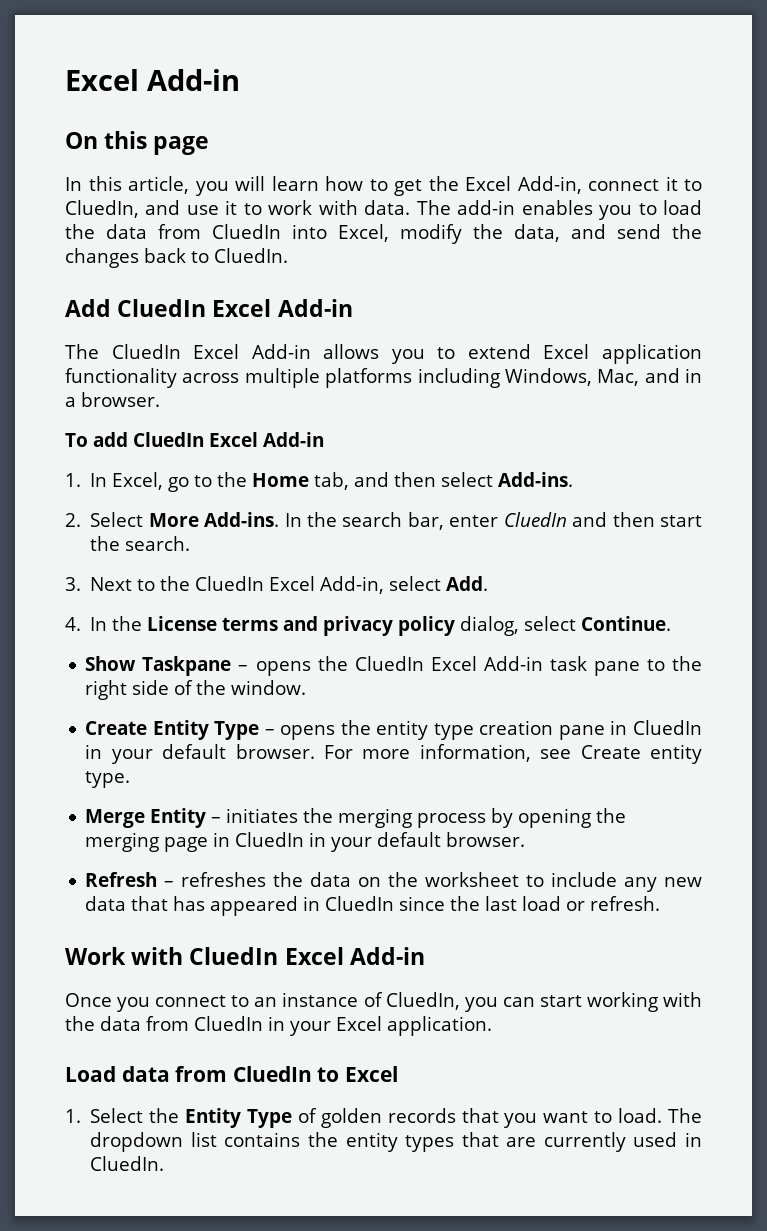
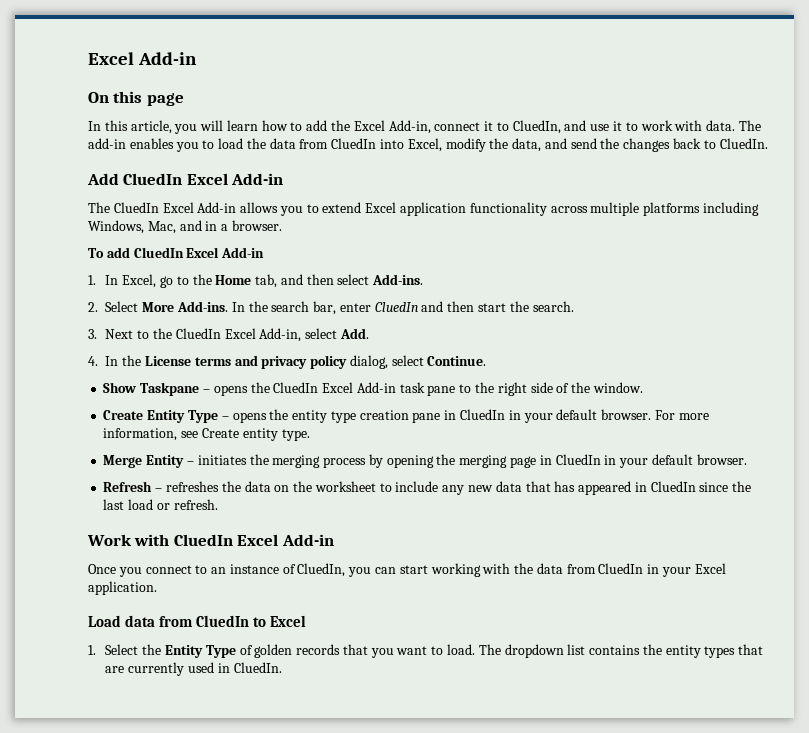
- In this article, you will learn how to get the Excel Add-in, connect it to CluedIn, and use it to work with data.
+ In this article, you will learn how to add the Excel Add-in, connect it to CluedIn, and use it to work with data.

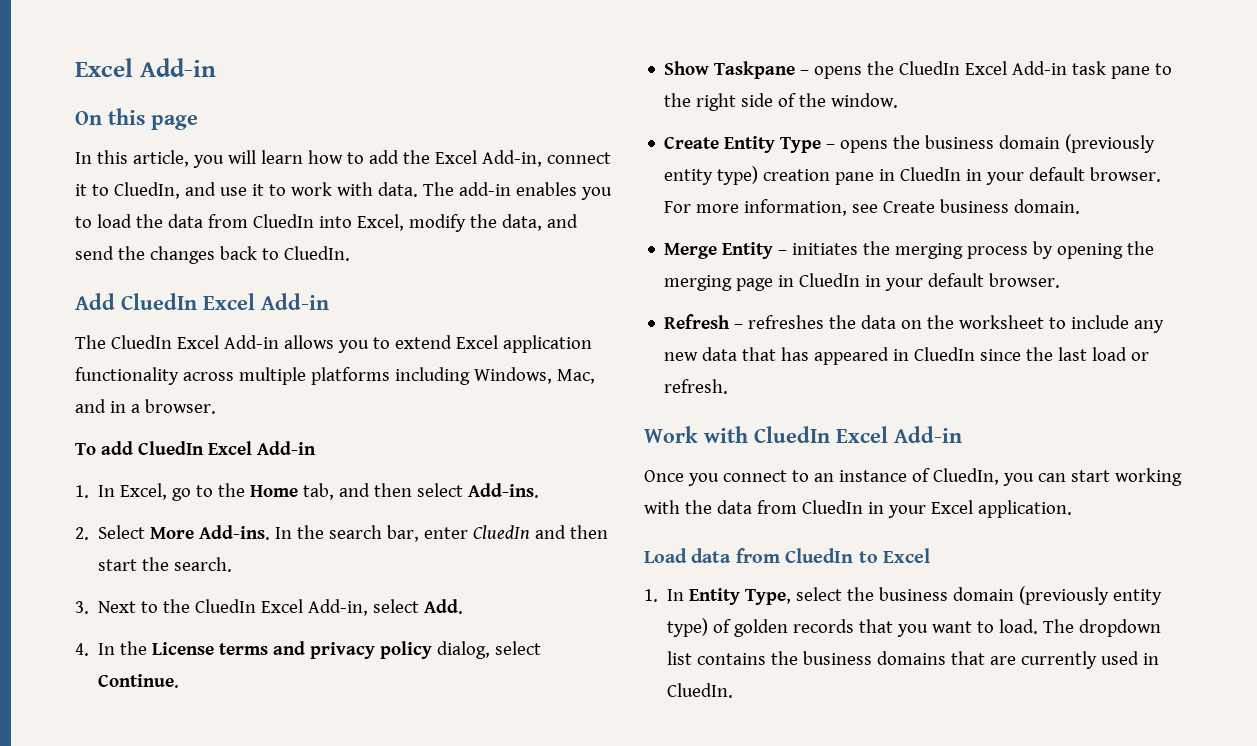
- Create Entity Type – opens the entity type creation pane in CluedIn in your default browser.
+ Create Entity Type – opens the business domain (previously entity type) creation pane in CluedIn in your default browser.
- For more information, see Create entity type.
+ For more information, see Create business domain.
- 1. Select the Entity Type of golden records that you want to load.
+ 1. In Entity Type, select the business domain (previously entity type) of golden records that you want to load.
- The dropdown list contains the entity types that are currently used in CluedIn.
+ The dropdown list contains the business domains that are currently used in CluedIn.

